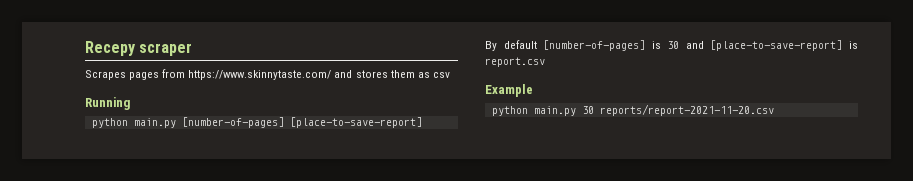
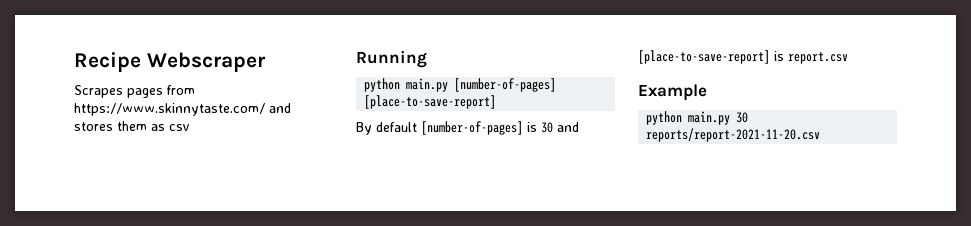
- Recepy scraper
+ Recipe Webscraper

